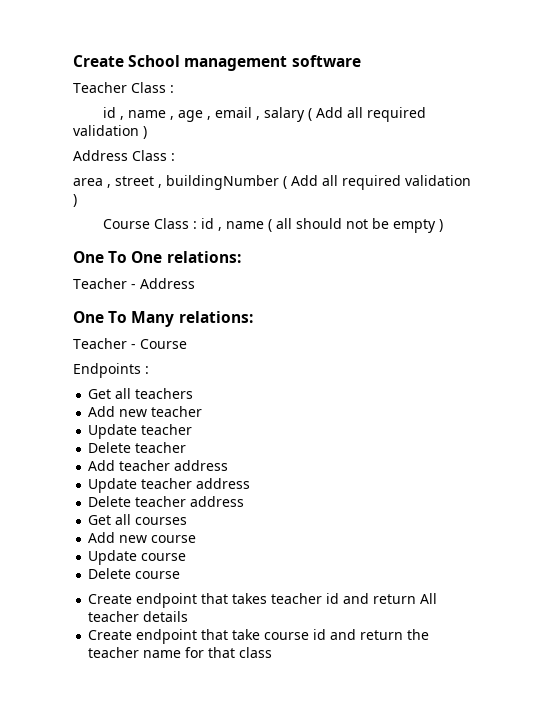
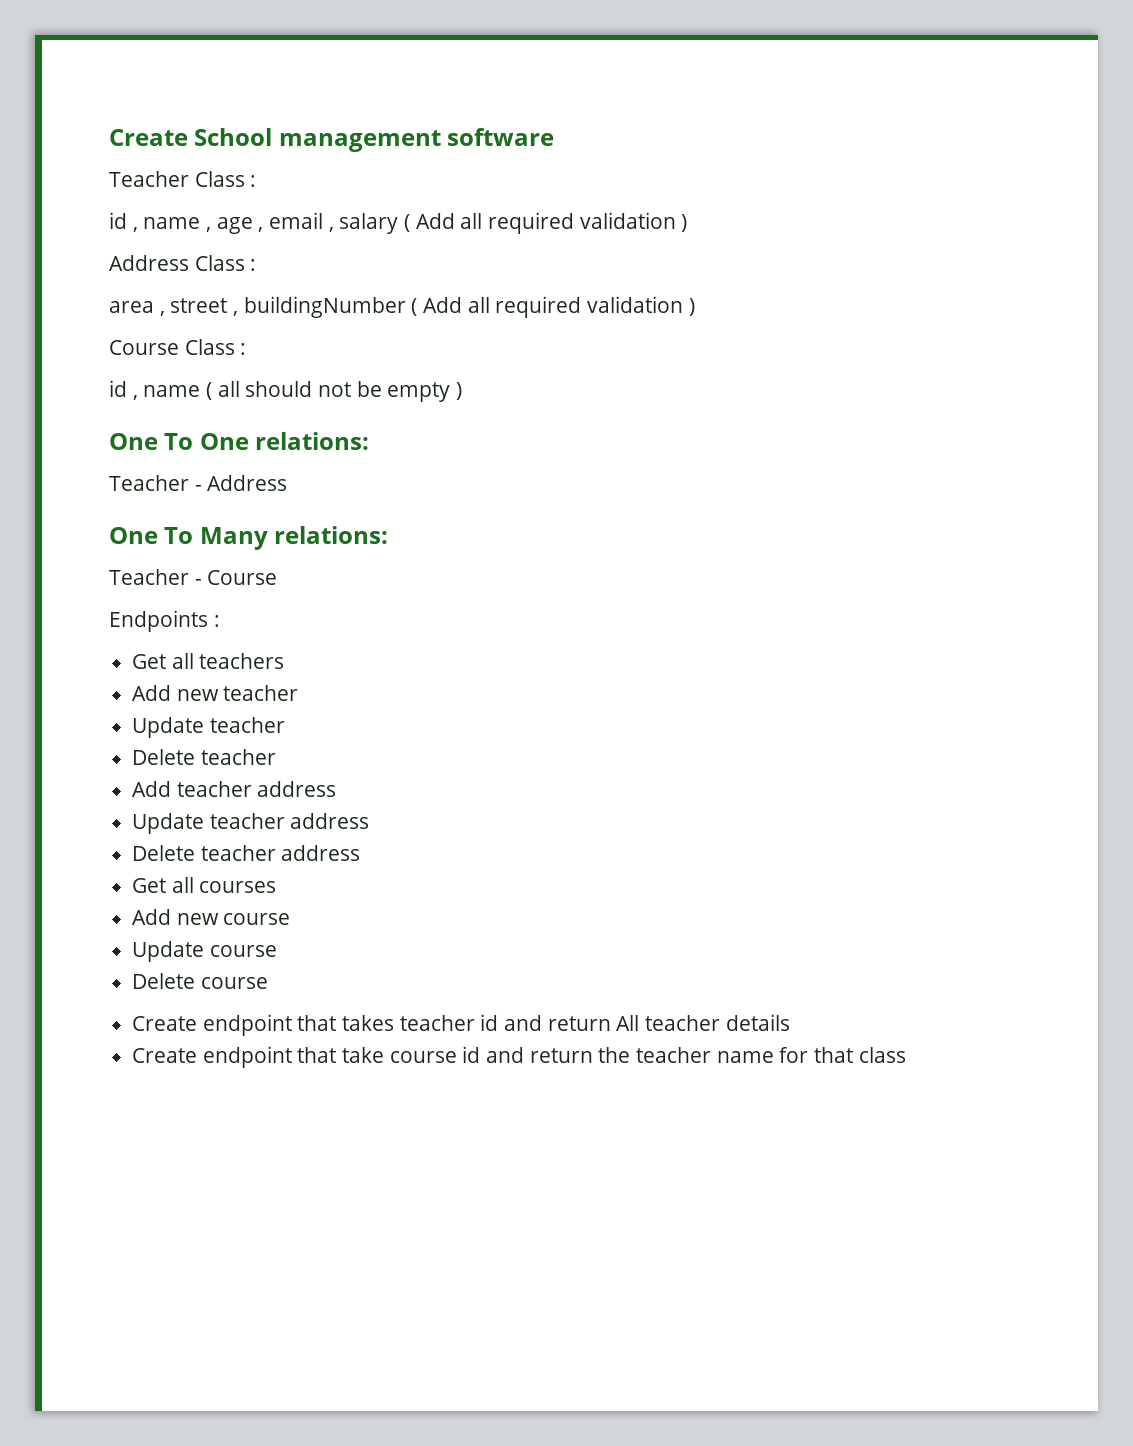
- Course Class : id , name ( all should not be empty )
+ Course Class :
+ id , name ( all should not be empty )

